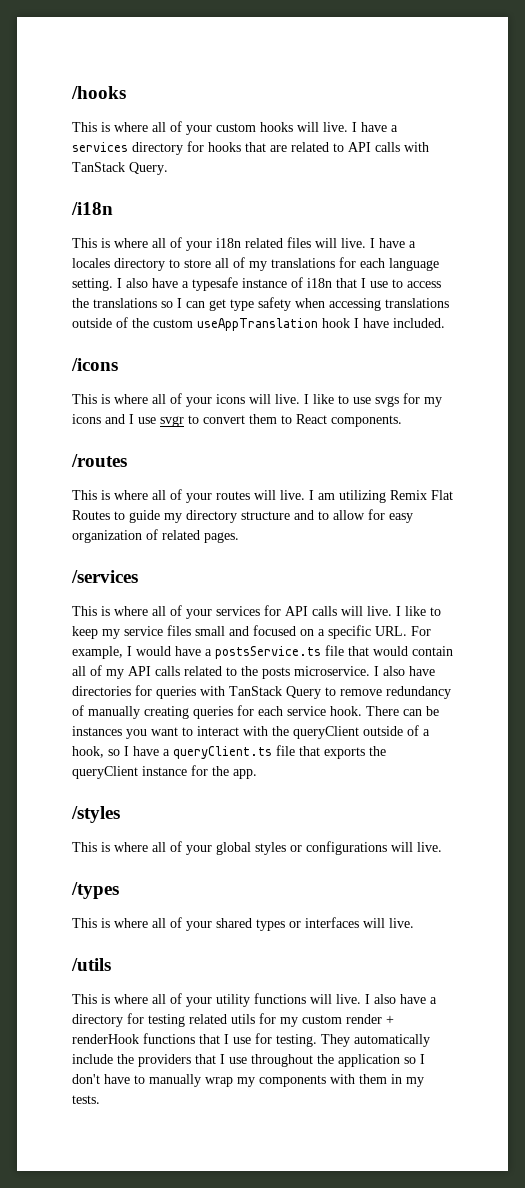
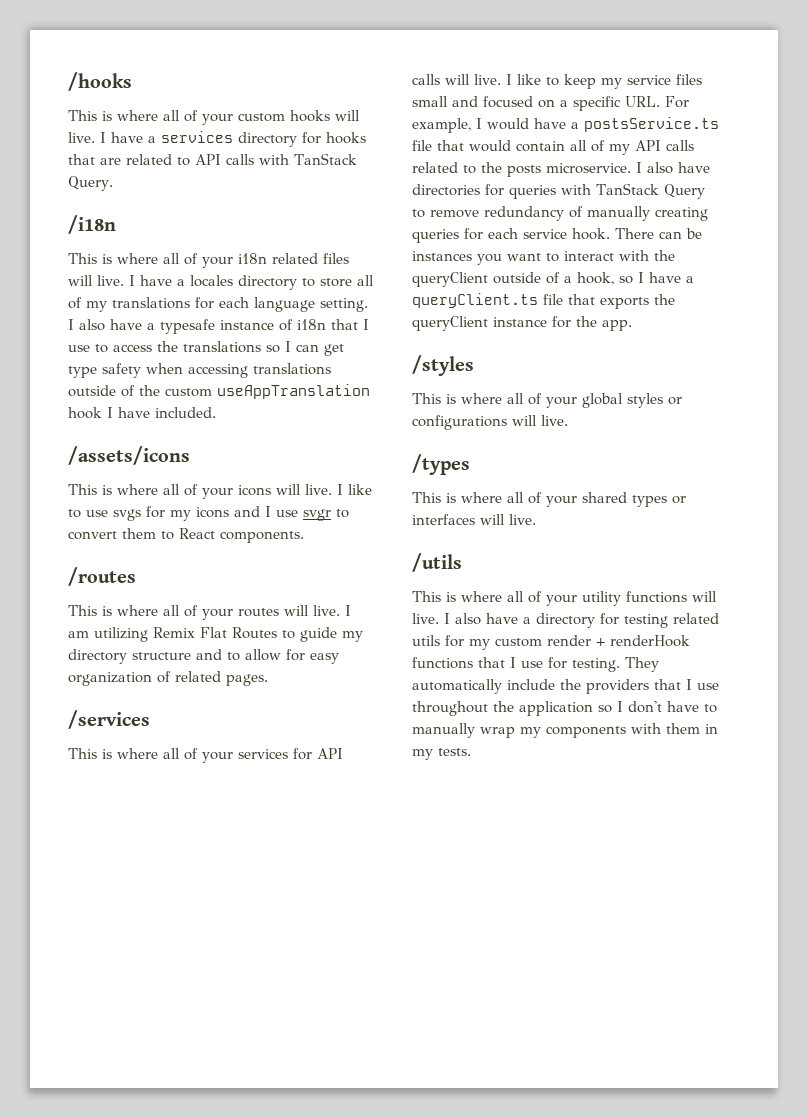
- /icons
+ /assets/icons

